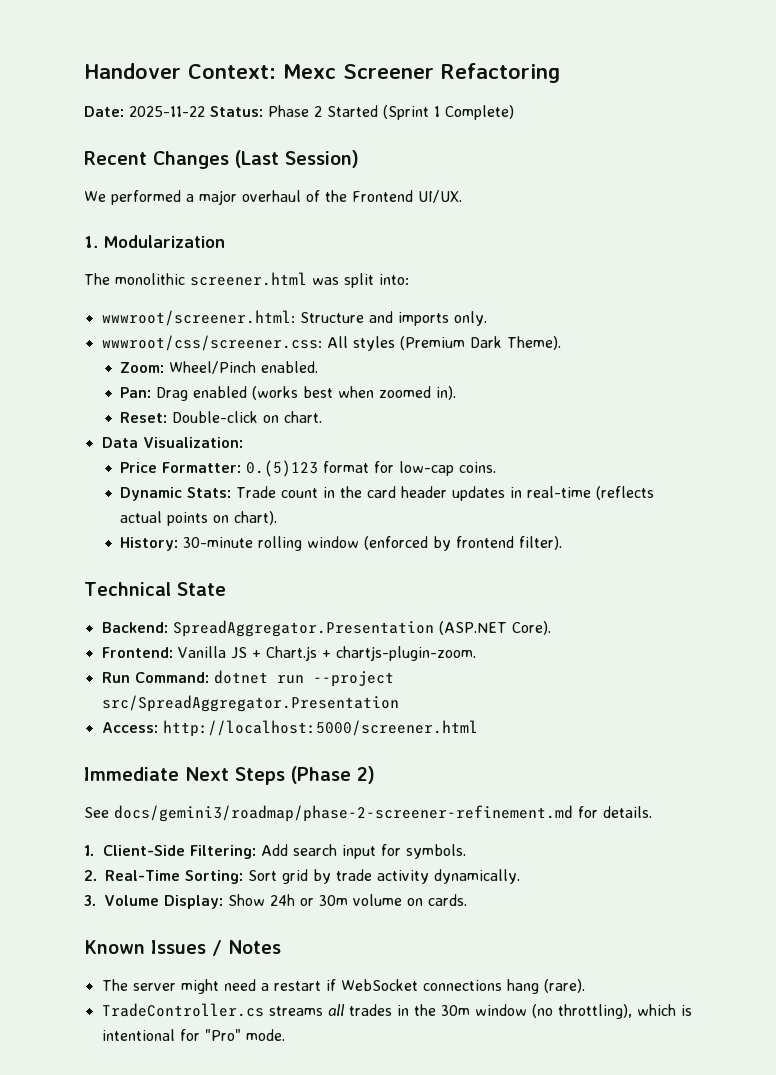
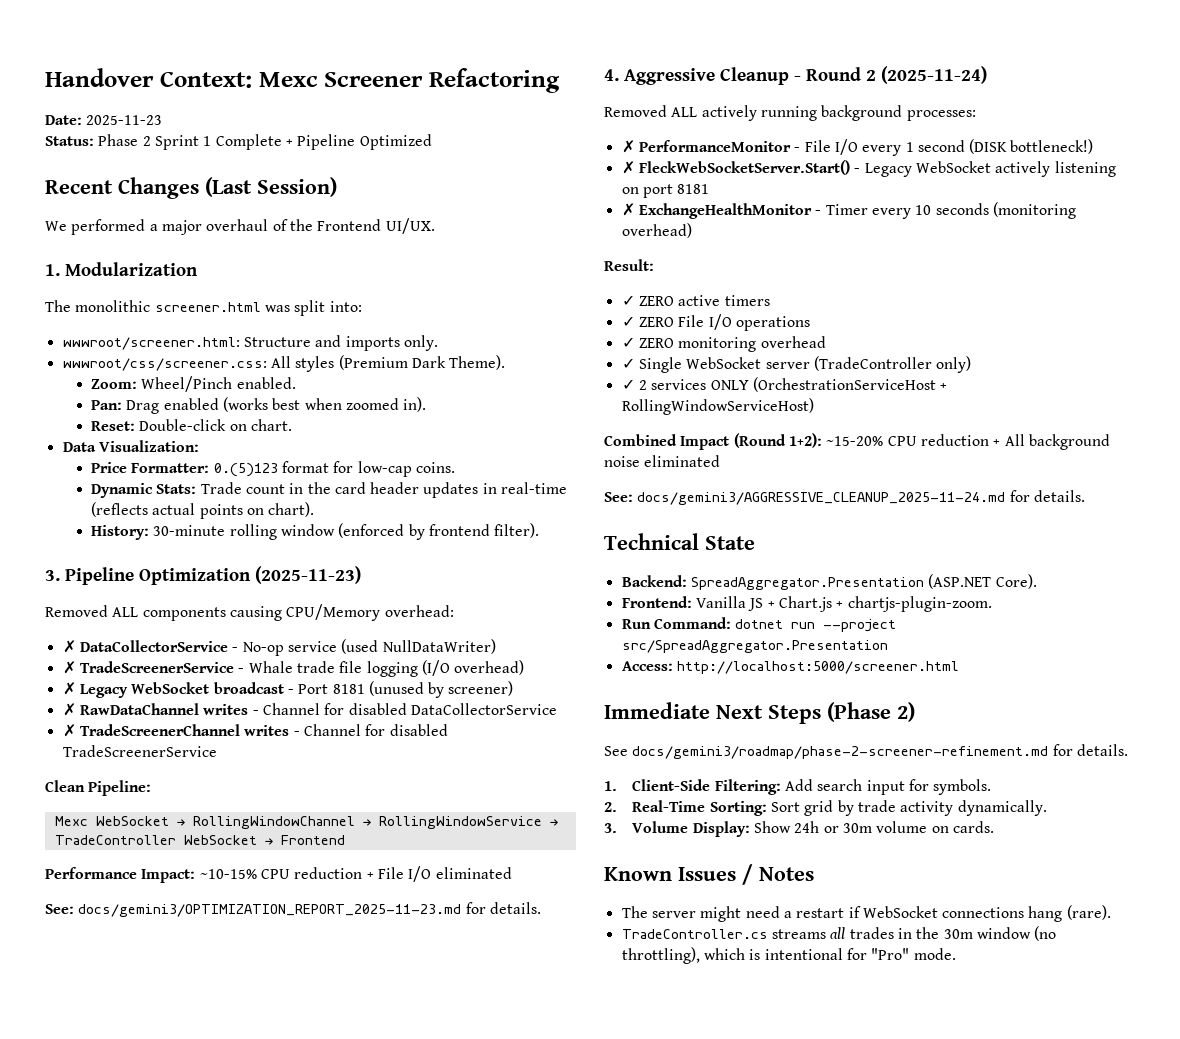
- Date: 2025-11-22 Status: Phase 2 Started (Sprint 1 Complete)
+ Date: 2025-11-23
+ Status: Phase 2 Sprint 1 Complete + Pipeline Optimized
+ 3. Pipeline Optimization (2025-11-23)
+ Removed ALL components causing CPU/Memory overhead:
+ ✗ DataCollectorService - No-op service (used NullDataWriter)
+ ✗ TradeScreenerService - Whale trade file logging (I/O overhead)
+ ✗ Legacy WebSocket broadcast - Port 8181 (unused by screener)
+ ✗ RawDataChannel writes - Channel for disabled DataCollectorService
+ ✗ TradeScreenerChannel writes - Channel for disabled TradeScreenerService
+ Clean Pipeline:
+ Mexc WebSocket → RollingWindowChannel → RollingWindowService → TradeController WebSocket → Frontend
+ Performance Impact: ~10-15% CPU reduction + File I/O eliminated
+ See: docs/gemini3/OPTIMIZATION_REPORT_2025-11-23.md for details.
+ 4. Aggressive Cleanup - Round 2 (2025-11-24)
+ Removed ALL actively running background processes:
+ ✗ PerformanceMonitor - File I/O every 1 second (DISK bottleneck!)
+ ✗ FleckWebSocketServer.Start() - Legacy WebSocket actively listening on port 8181
+ ✗ ExchangeHealthMonitor - Timer every 10 seconds (monitoring overhead)
+ Result:
+ ✓ ZERO active timers
+ ✓ ZERO File I/O operations
+ ✓ ZERO monitoring overhead
+ ✓ Single WebSocket server (TradeController only)
+ ✓ 2 services ONLY (OrchestrationServiceHost + RollingWindowServiceHost)
+ Combined Impact (Round 1+2): ~15-20% CPU reduction + All background noise eliminated
+ See: docs/gemini3/AGGRESSIVE_CLEANUP_2025-11-24.md for details.

